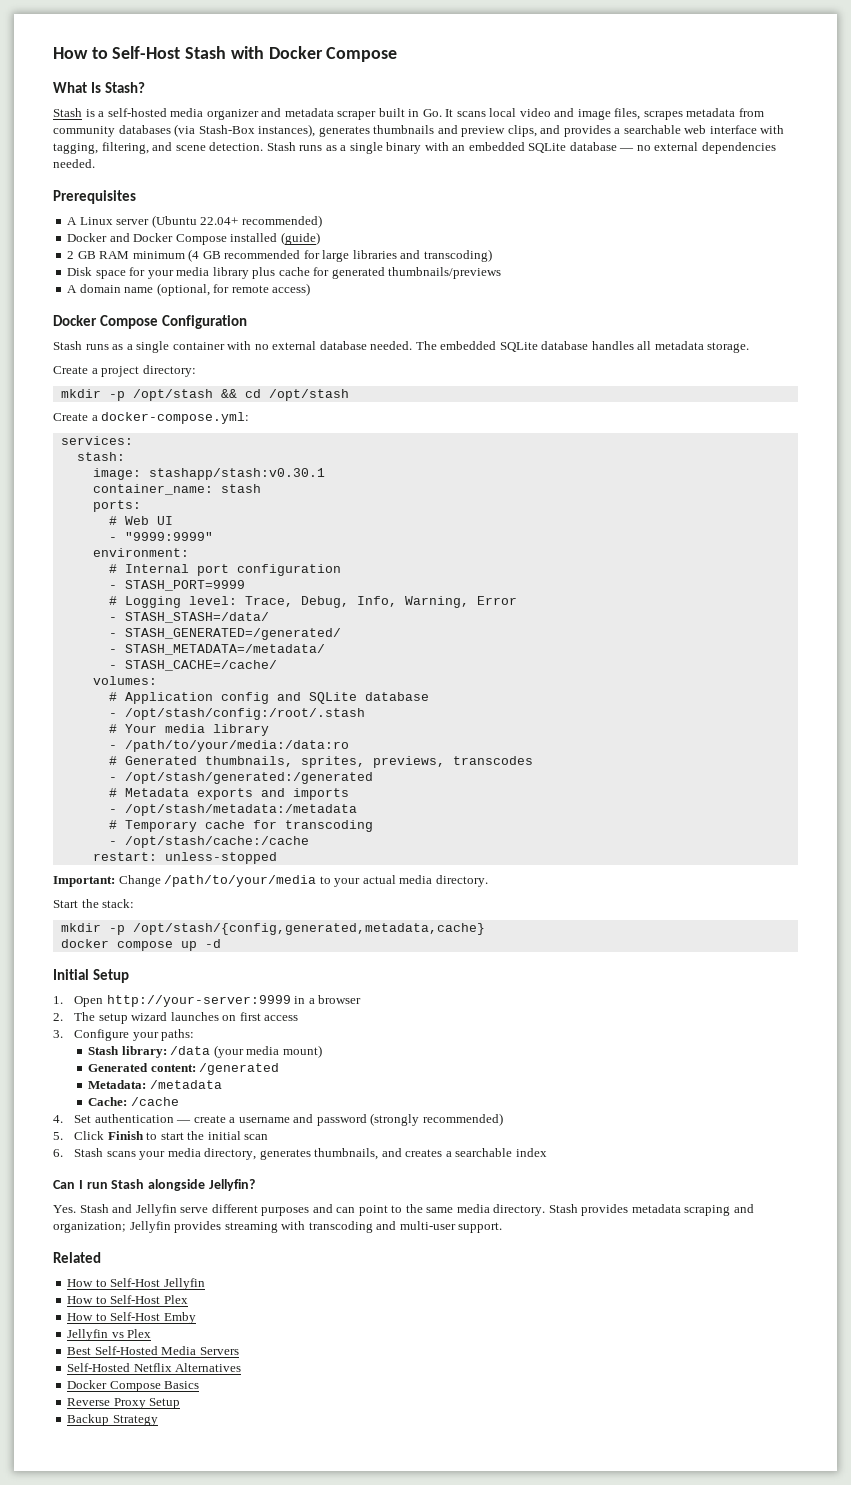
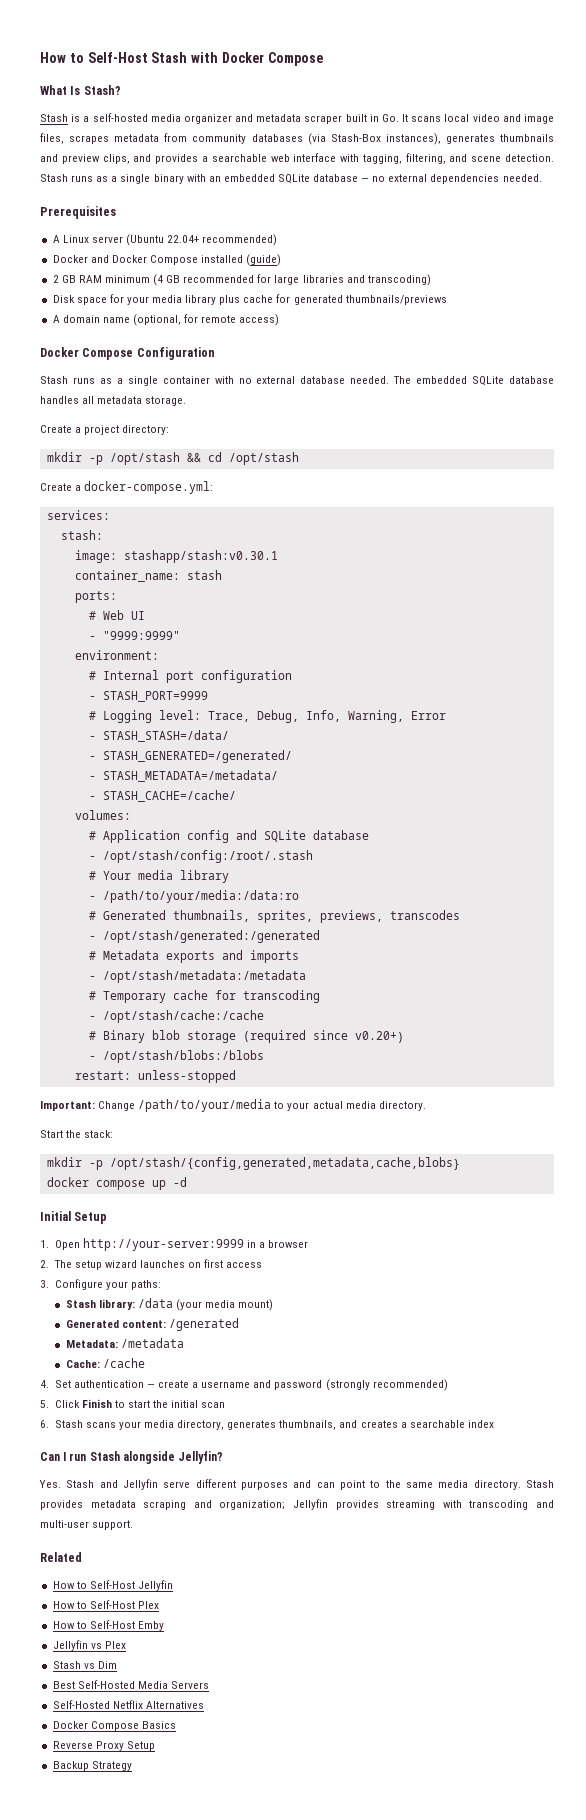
+ # Binary blob storage (required since v0.20+)
+ - /opt/stash/blobs:/blobs
- mkdir -p /opt/stash/{config,generated,metadata,cache}
+ mkdir -p /opt/stash/{config,generated,metadata,cache,blobs}
+ Stash vs Dim

